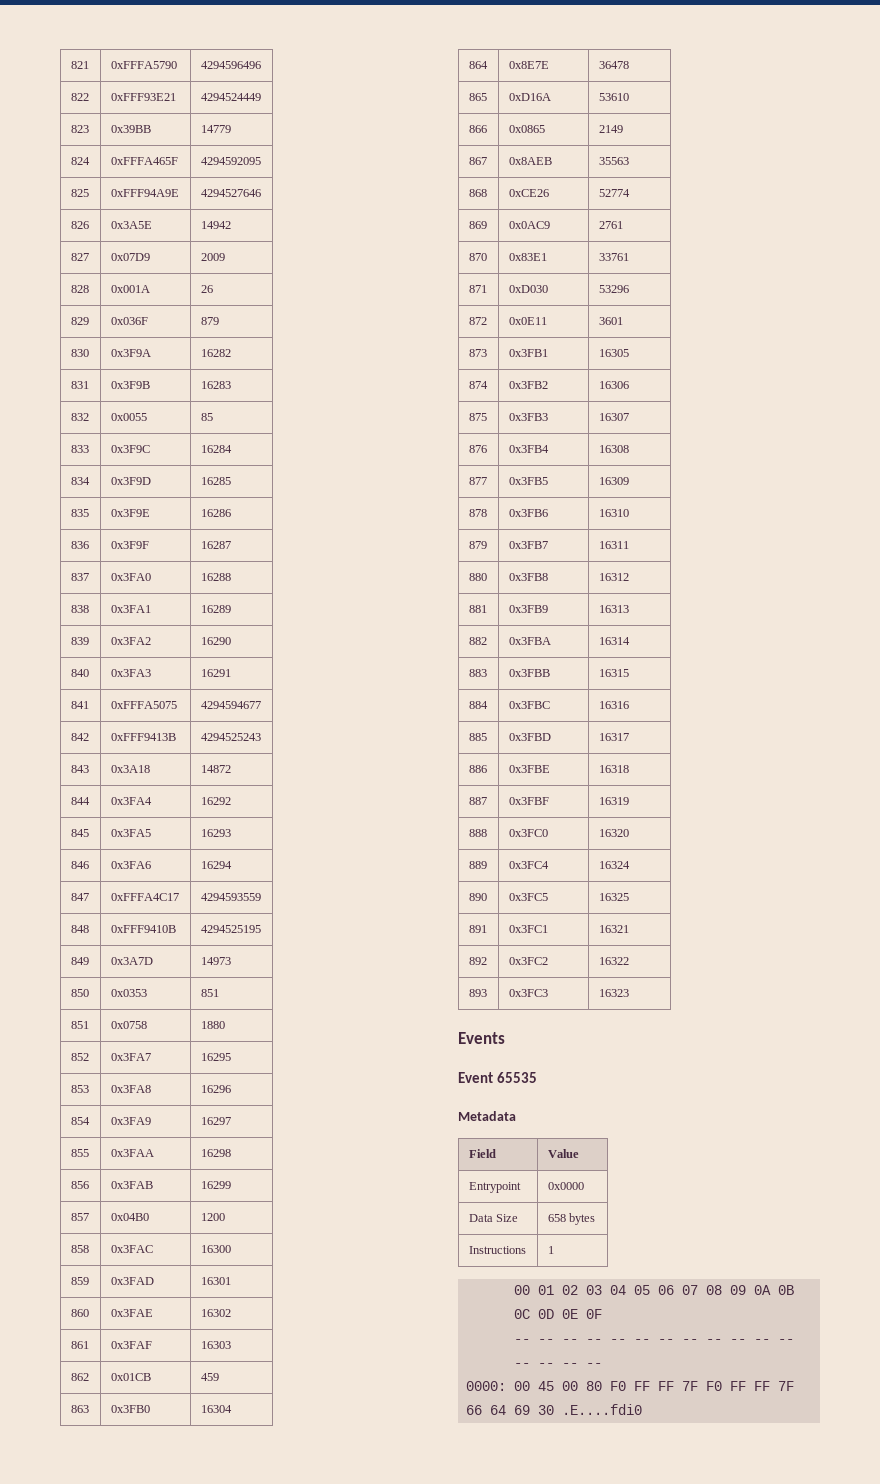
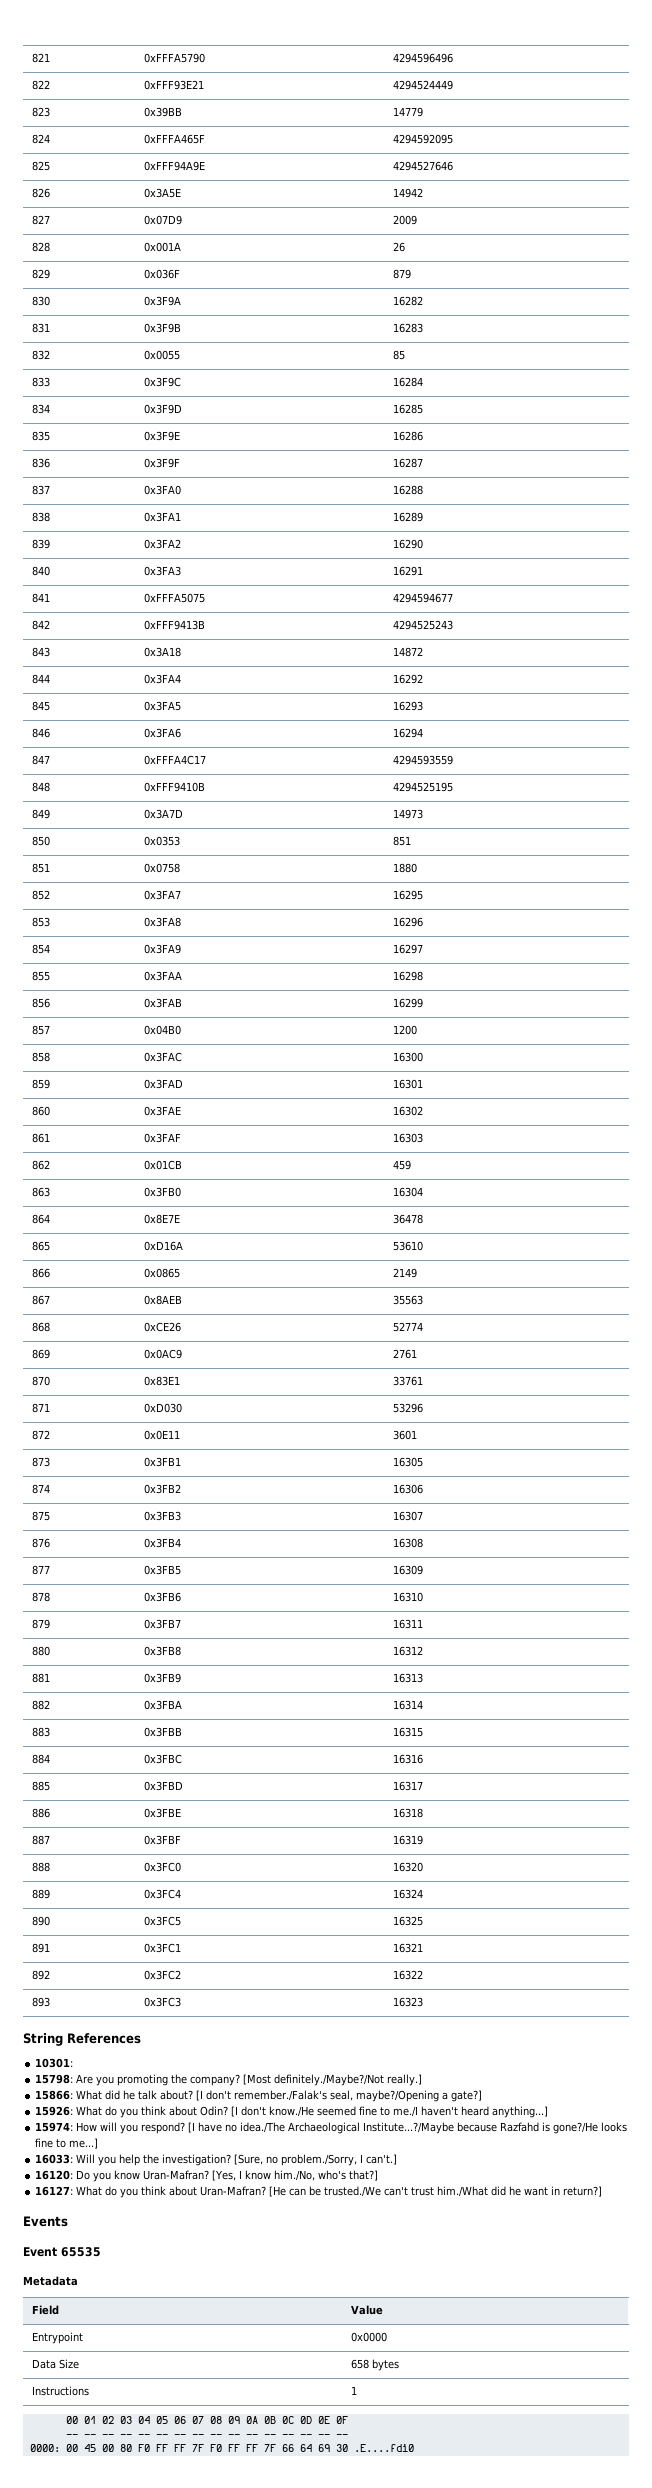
+ String References
+ 10301:
+ 15798: Are you promoting the company? [Most definitely./Maybe?/Not really.]
+ 15866: What did he talk about? [I don't remember./Falak's seal, maybe?/Opening a gate?]
+ 15926: What do you think about Odin? [I don't know./He seemed fine to me./I haven't heard anything...]
+ 15974: How will you respond? [I have no idea./The Archaeological Institute...?/Maybe because Razfahd is gone?/He looks fine to me...]
+ 16033: Will you help the investigation? [Sure, no problem./Sorry, I can't.]
+ 16120: Do you know Uran-Mafran? [Yes, I know him./No, who's that?]
+ 16127: What do you think about Uran-Mafran? [He can be trusted./We can't trust him./What did he want in return?]

